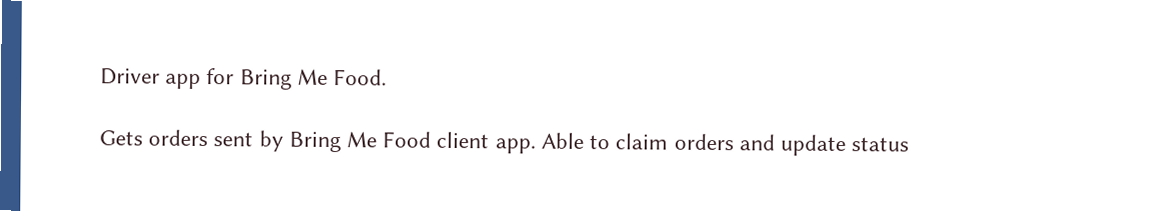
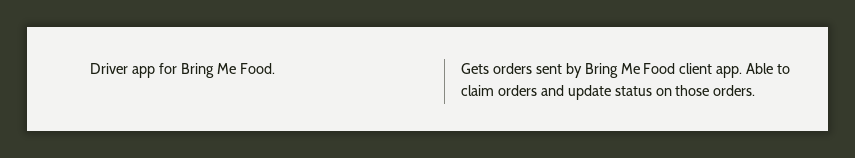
- Able to claim orders and update status
+ Able to claim orders and update status on those orders.

